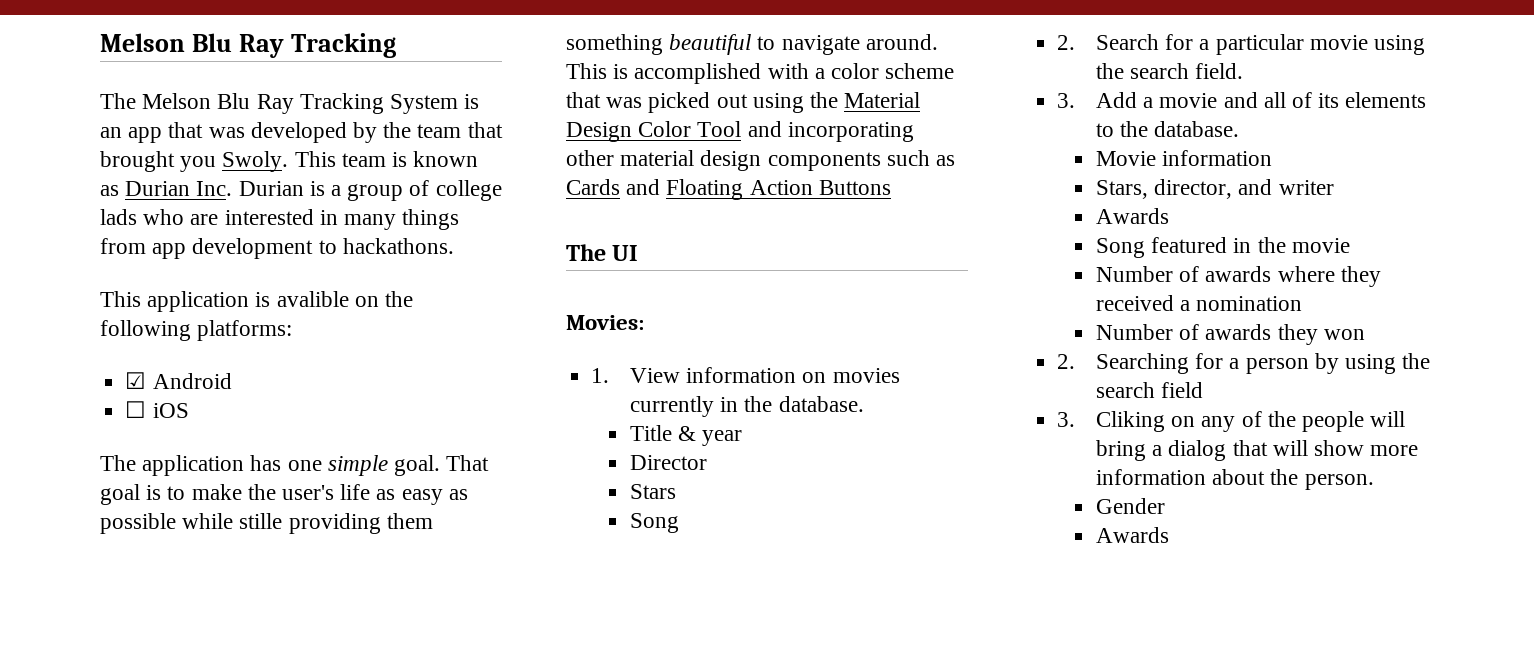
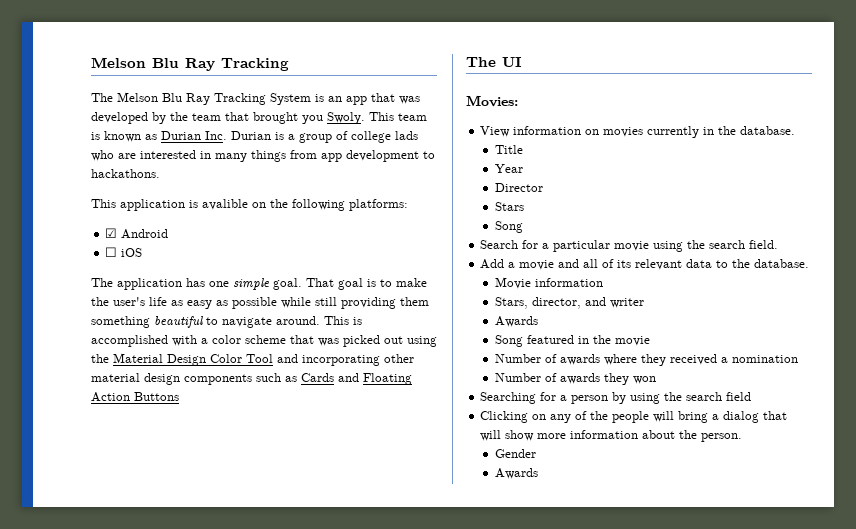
- That goal is to make the user's life as easy as possible while stille providing them something beautiful to navigate around.
+ That goal is to make the user's life as easy as possible while still providing them something beautiful to navigate around.
- 1. View information on movies currently in the database.
+ View information on movies currently in the database.
- Title & year
+ Title
+ Year
- 2. Search for a particular movie using the search field.
+ Search for a particular movie using the search field.
- 3. Add a movie and all of its elements to the database.
+ Add a movie and all of its relevant data to the database.
- 2. Searching for a person by using the search field
+ Searching for a person by using the search field
- 3. Cliking on any of the people will bring a dialog that will show more information about the person.
+ Clicking on any of the people will bring a dialog that will show more information about the person.

